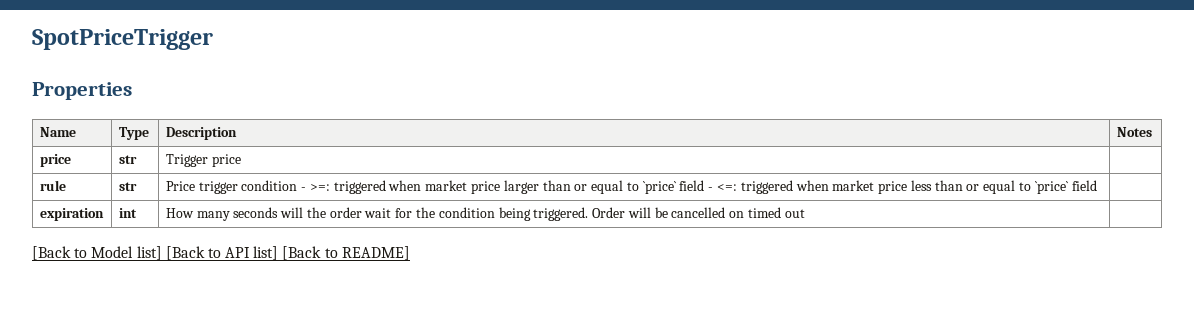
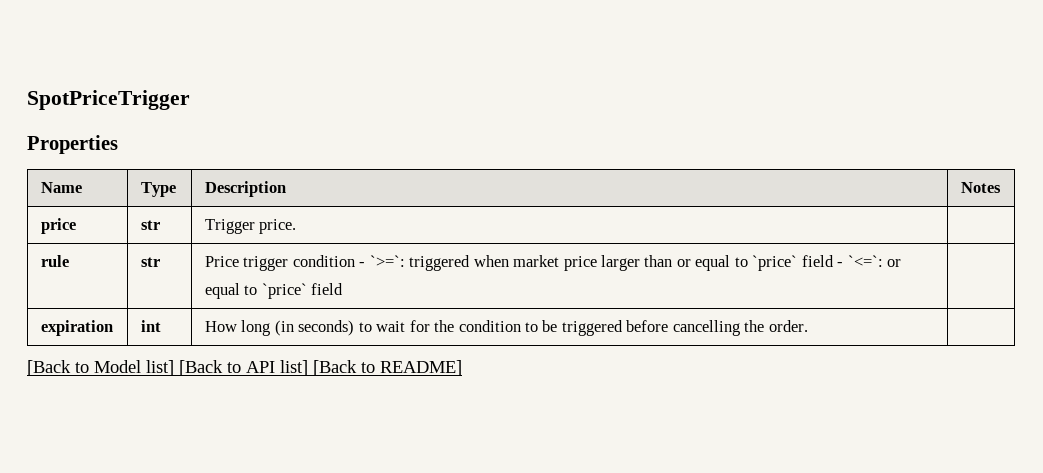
- price | str | Trigger price |
+ price | str | Trigger price. |
- rule | str | Price trigger condition - >=: triggered when market price larger than or equal to `price` field - <=: triggered when market price less than or equal to `price` field |
+ rule | str | Price trigger condition - `>=`: triggered when market price larger than or equal to `price` field - `<=`: or equal to `price` field |
- expiration | int | How many seconds will the order wait for the condition being triggered. Order will be cancelled on timed out |
+ expiration | int | How long (in seconds) to wait for the condition to be triggered before cancelling the order. |

